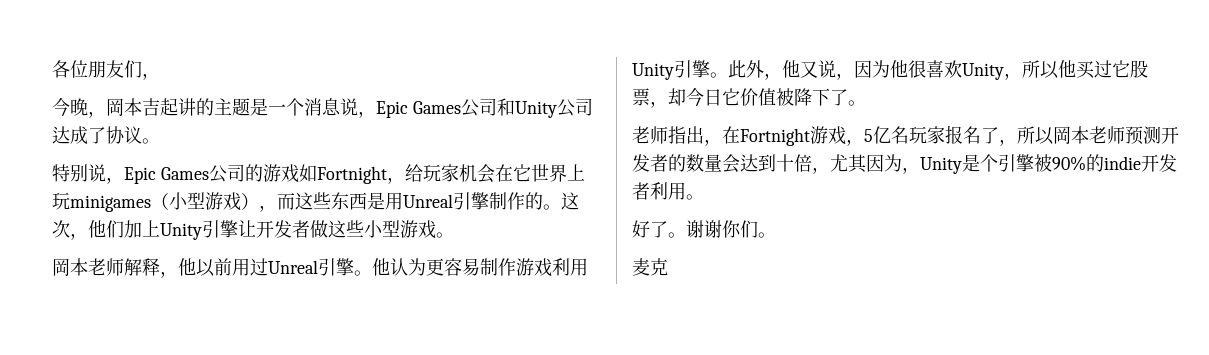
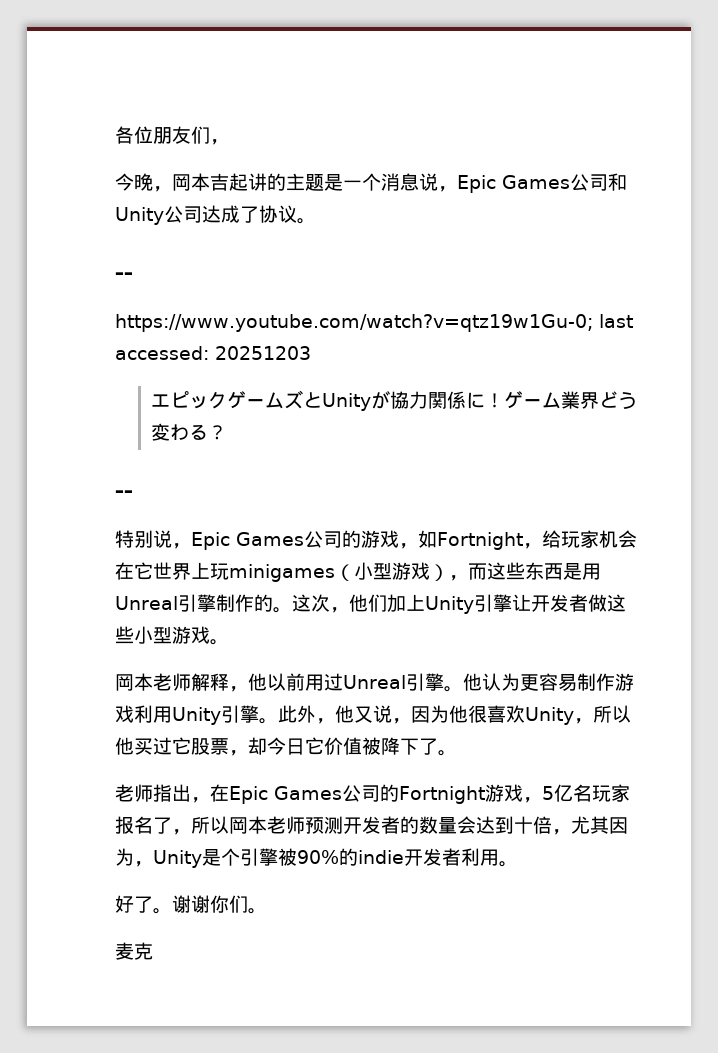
  今晚，岡本吉起讲的主题是一个消息说，Epic Games公司和Unity公司达成了协议。
+ --
+ https://www.youtube.com/watch?v=qtz19w1Gu-0; last accessed: 20251203
+ エピックゲームズとUnityが協力関係に！ゲーム業界どう変わる？
+ --
- 特别说，Epic Games公司的游戏如Fortnight，给玩家机会在它世界上玩minigames（小型游戏），而这些东西是用Unreal引擎制作的。
+ 特别说，Epic Games公司的游戏，如Fortnight，给玩家机会在它世界上玩minigames（小型游戏），而这些东西是用Unreal引擎制作的。
- 老师指出，在Fortnight游戏，5亿名玩家报名了，所以岡本老师预测开发者的数量会达到十倍，尤其因为，Unity是个引擎被90%的indie开发者利用。
+ 老师指出，在Epic Games公司的Fortnight游戏，5亿名玩家报名了，所以岡本老师预测开发者的数量会达到十倍，尤其因为，Unity是个引擎被90%的indie开发者利用。

